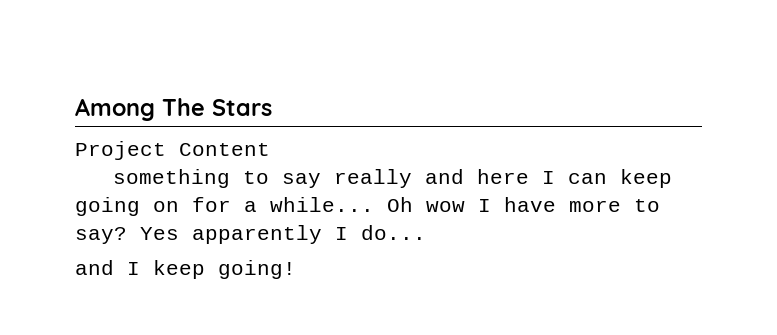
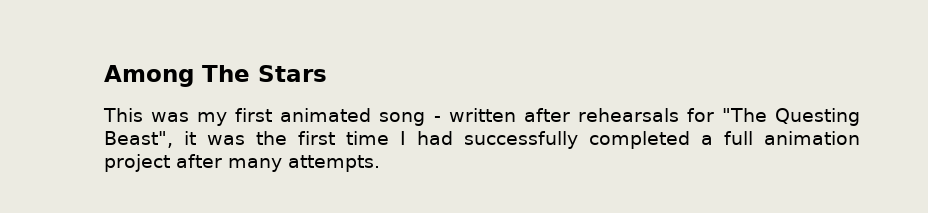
- Project Content
- something to say really and here I can keep going on for a while... Oh wow I have more to say? Yes apparently I do...
- and I keep going!
+ This was my first animated song - written after rehearsals for "The Questing Beast", it was the first time I had successfully completed a full animation project after many attempts.

